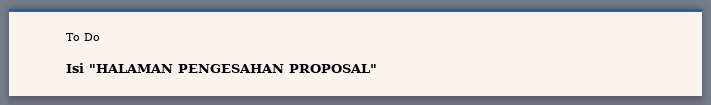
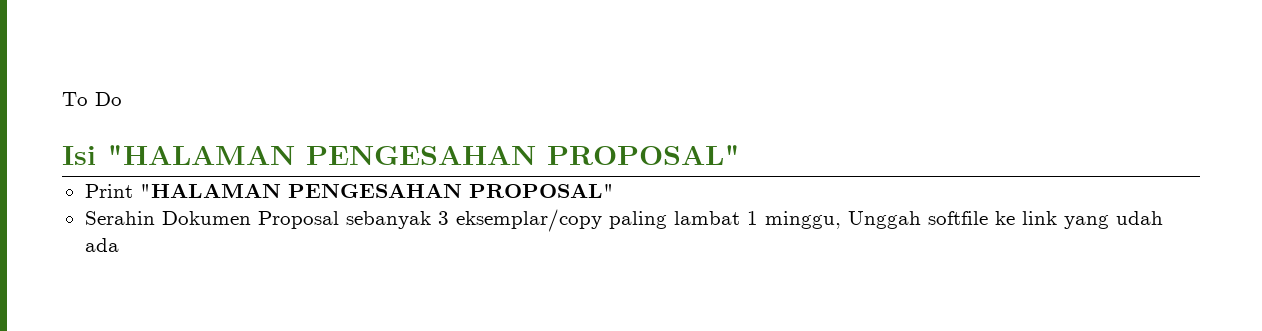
+ Print "HALAMAN PENGESAHAN PROPOSAL"
+ Serahin Dokumen Proposal sebanyak 3 eksemplar/copy paling lambat 1 minggu, Unggah softfile ke link yang udah ada

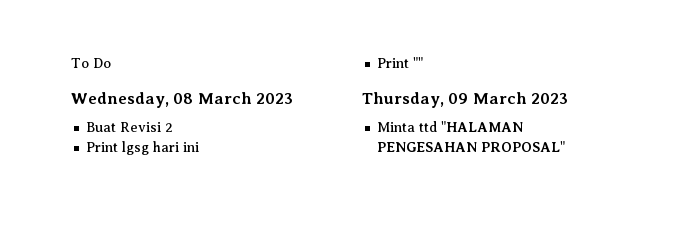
- Isi "HALAMAN PENGESAHAN PROPOSAL"
- Print "HALAMAN PENGESAHAN PROPOSAL"
- Serahin Dokumen Proposal sebanyak 3 eksemplar/copy paling lambat 1 minggu, Unggah softfile ke link yang udah ada
+ Wednesday, 08 March 2023
+ Buat Revisi 2
+ Print lgsg hari ini
+ Print ""
+ Thursday, 09 March 2023
+ Minta ttd "HALAMAN PENGESAHAN PROPOSAL"

